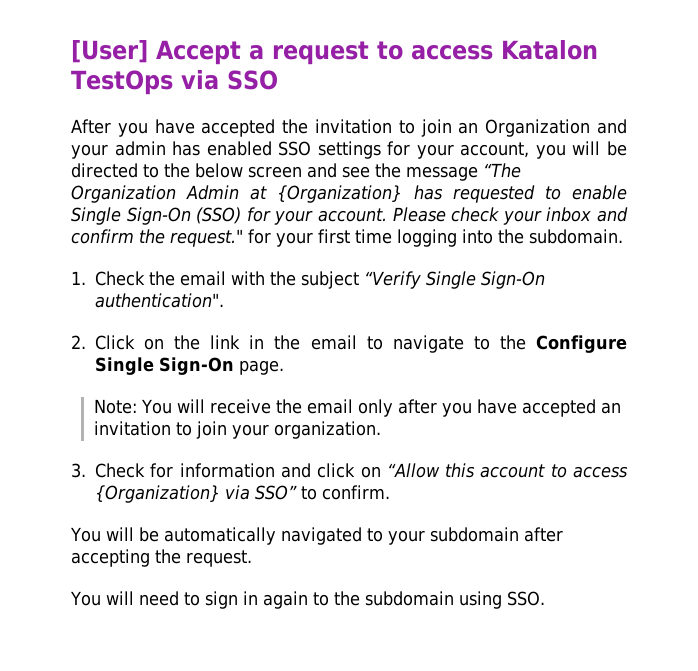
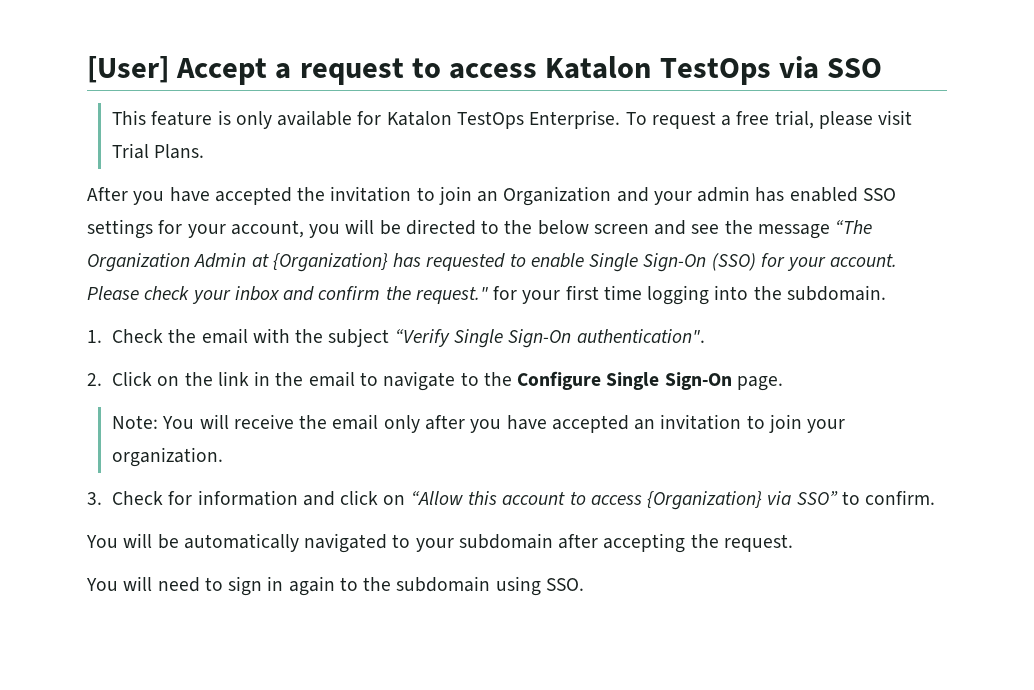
+ This feature is only available for Katalon TestOps Enterprise. To request a free trial, please visit Trial Plans.

